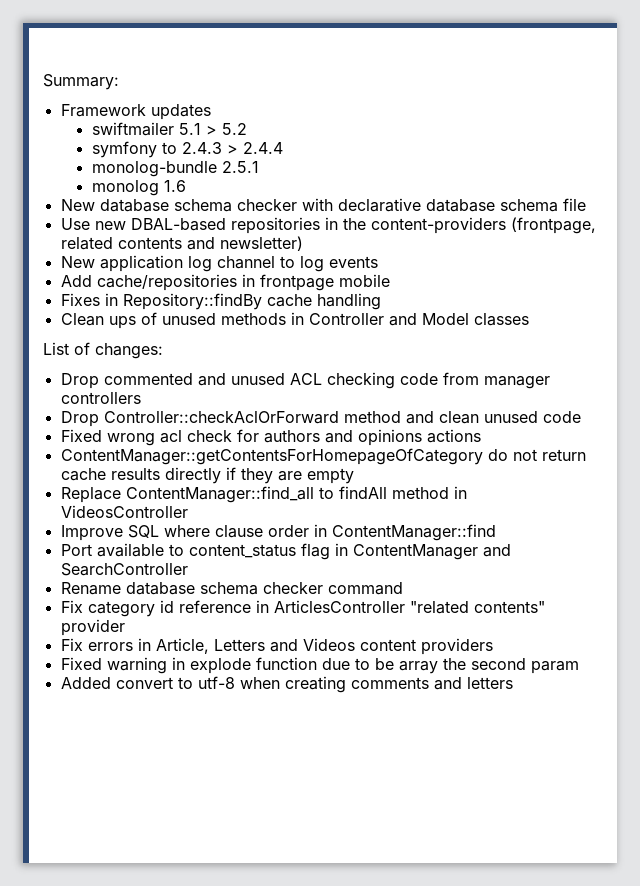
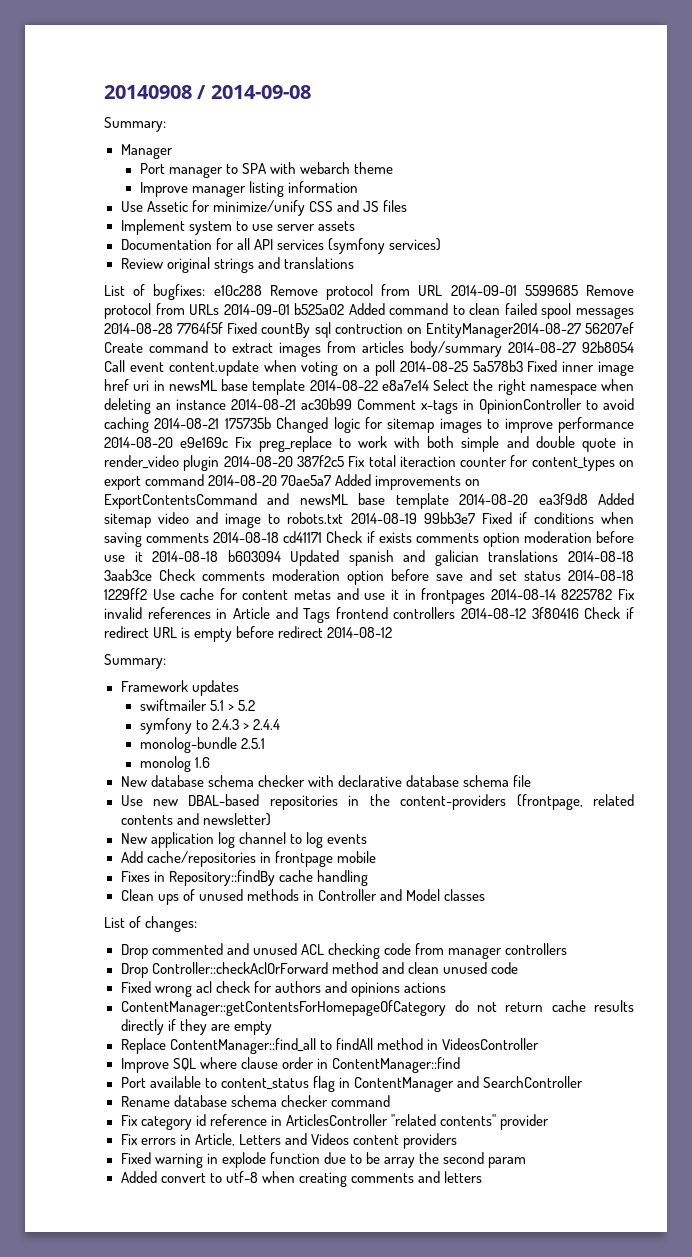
+ 20140908 / 2014-09-08
+ Summary:
+ Manager
+ Port manager to SPA with webarch theme
+ Improve manager listing information
+ Use Assetic for minimize/unify CSS and JS files
+ Implement system to use server assets
+ Documentation for all API services (symfony services)
+ Review original strings and translations
+ List of bugfixes: e10c288 Remove protocol from URL 2014-09-01 5599685 Remove protocol from URLs 2014-09-01 b525a02 Added command to clean failed spool messages 2014-08-28 7764f5f Fixed countBy sql contruction on EntityManager2014-08-27 56207ef Create command to extract images from articles body/summary 2014-08-27 92b8054 Call event content.update when voting on a poll 2014-08-25 5a578b3 Fixed inner image href uri in newsML base template 2014-08-22 e8a7e14 Select the right namespace when deleting an instance 2014-08-21 ac30b99 Comment x-tags in OpinionController to avoid caching 2014-08-21 175735b Changed logic for sitemap images to improve performance 2014-08-20 e9e169c Fix preg_replace to work with both simple and double quote in render_video plugin 2014-08-20 387f2c5 Fix total iteraction counter for content_types on export command 2014-08-20 70ae5a7 Added improvements on ExportContentsCommand and newsML base template 2014-08-20 ea3f9d8 Added sitemap video and image to robots.txt 2014-08-19 99bb3e7 Fixed if conditions when saving comments 2014-08-18 cd41171 Check if exists comments option moderation before use it 2014-08-18 b603094 Updated spanish and galician translations 2014-08-18 3aab3ce Check comments moderation option before save and set status 2014-08-18 1229ff2 Use cache for content metas and use it in frontpages 2014-08-14 8225782 Fix invalid references in Article and Tags frontend controllers 2014-08-12 3f80416 Check if redirect URL is empty before redirect 2014-08-12

